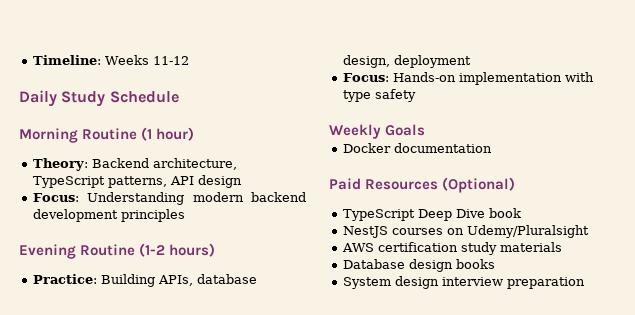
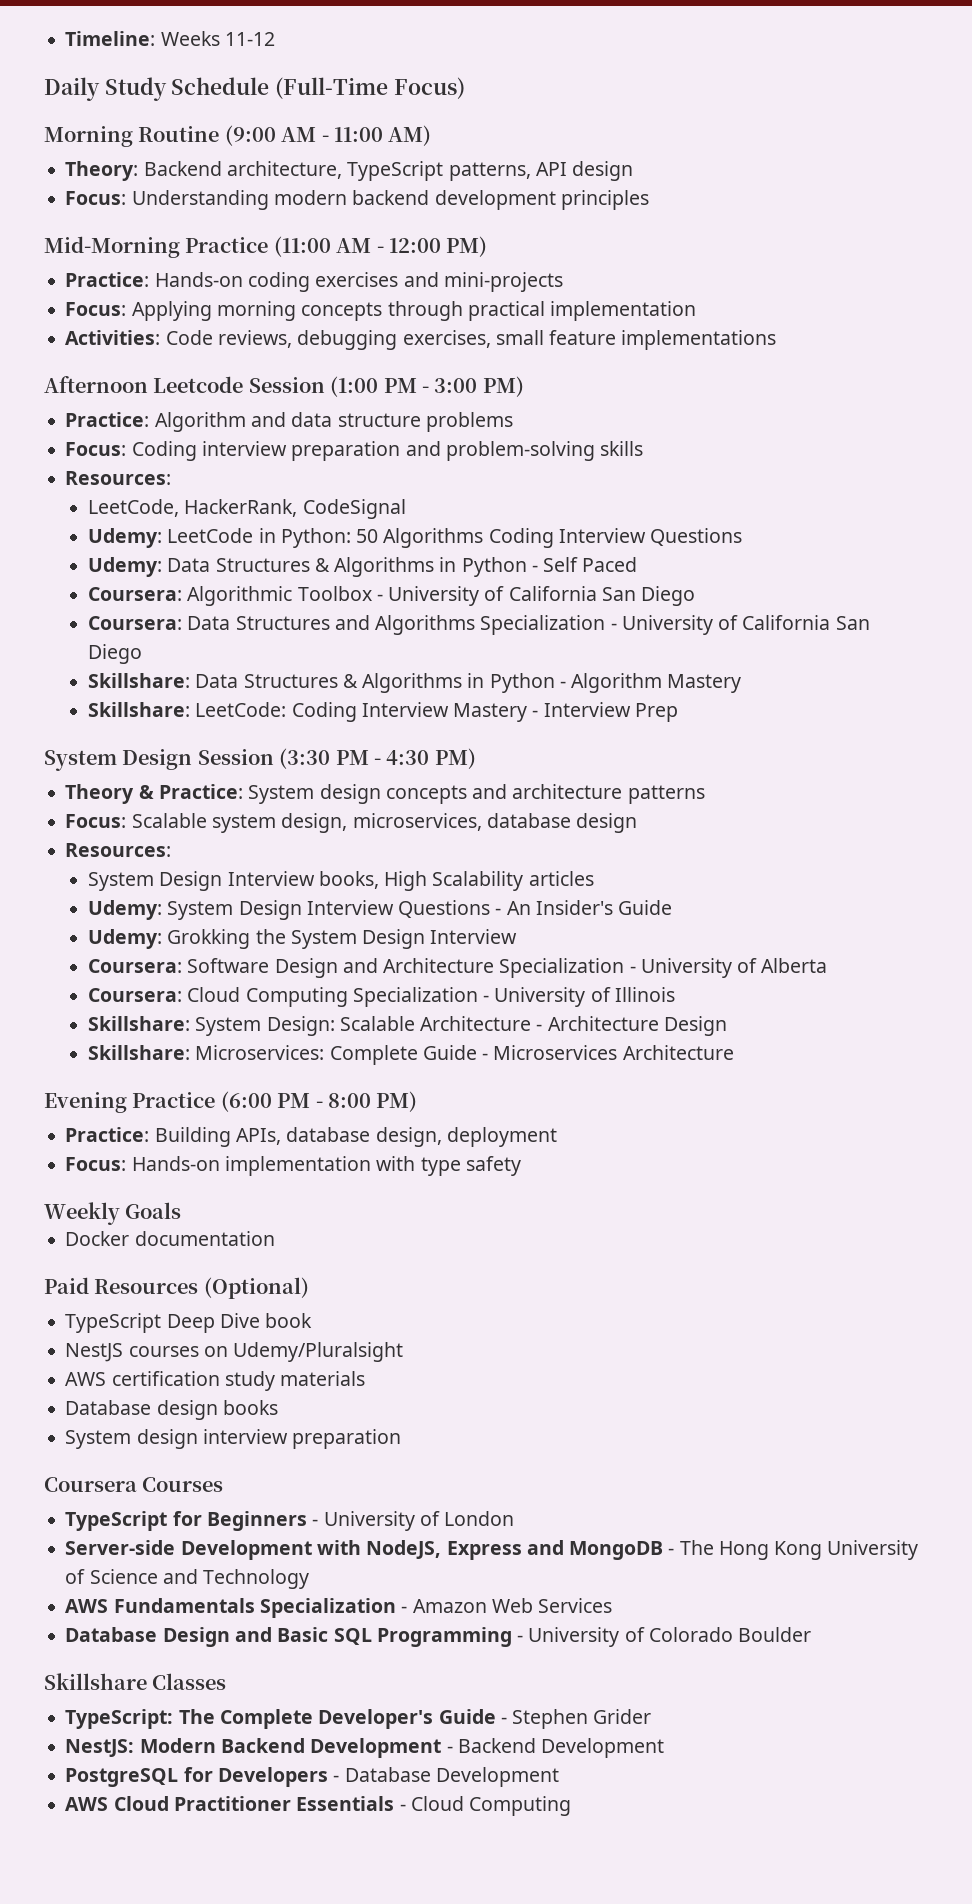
- Daily Study Schedule
+ Daily Study Schedule (Full-Time Focus)
- Morning Routine (1 hour)
+ Morning Routine (9:00 AM - 11:00 AM)
- Evening Routine (1-2 hours)
+ Mid-Morning Practice (11:00 AM - 12:00 PM)
+ Practice: Hands-on coding exercises and mini-projects
+ Focus: Applying morning concepts through practical implementation
+ Activities: Code reviews, debugging exercises, small feature implementations
+ Afternoon Leetcode Session (1:00 PM - 3:00 PM)
+ Practice: Algorithm and data structure problems
+ Focus: Coding interview preparation and problem-solving skills
+ Resources:
+ LeetCode, HackerRank, CodeSignal
+ Udemy: LeetCode in Python: 50 Algorithms Coding Interview Questions
+ Udemy: Data Structures & Algorithms in Python - Self Paced
+ Coursera: Algorithmic Toolbox - University of California San Diego
+ Coursera: Data Structures and Algorithms Specialization - University of California San Diego
+ Skillshare: Data Structures & Algorithms in Python - Algorithm Mastery
+ Skillshare: LeetCode: Coding Interview Mastery - Interview Prep
+ System Design Session (3:30 PM - 4:30 PM)
+ Theory & Practice: System design concepts and architecture patterns
+ Focus: Scalable system design, microservices, database design
+ Resources:
+ System Design Interview books, High Scalability articles
+ Udemy: System Design Interview Questions - An Insider's Guide
+ Udemy: Grokking the System Design Interview
+ Coursera: Software Design and Architecture Specialization - University of Alberta
+ Coursera: Cloud Computing Specialization - University of Illinois
+ Skillshare: System Design: Scalable Architecture - Architecture Design
+ Skillshare: Microservices: Complete Guide - Microservices Architecture
+ Evening Practice (6:00 PM - 8:00 PM)
+ Coursera Courses
+ TypeScript for Beginners - University of London
+ Server-side Development with NodeJS, Express and MongoDB - The Hong Kong University of Science and Technology
+ AWS Fundamentals Specialization - Amazon Web Services
+ Database Design and Basic SQL Programming - University of Colorado Boulder
+ Skillshare Classes
+ TypeScript: The Complete Developer's Guide - Stephen Grider
+ NestJS: Modern Backend Development - Backend Development
+ PostgreSQL for Developers - Database Development
+ AWS Cloud Practitioner Essentials - Cloud Computing

